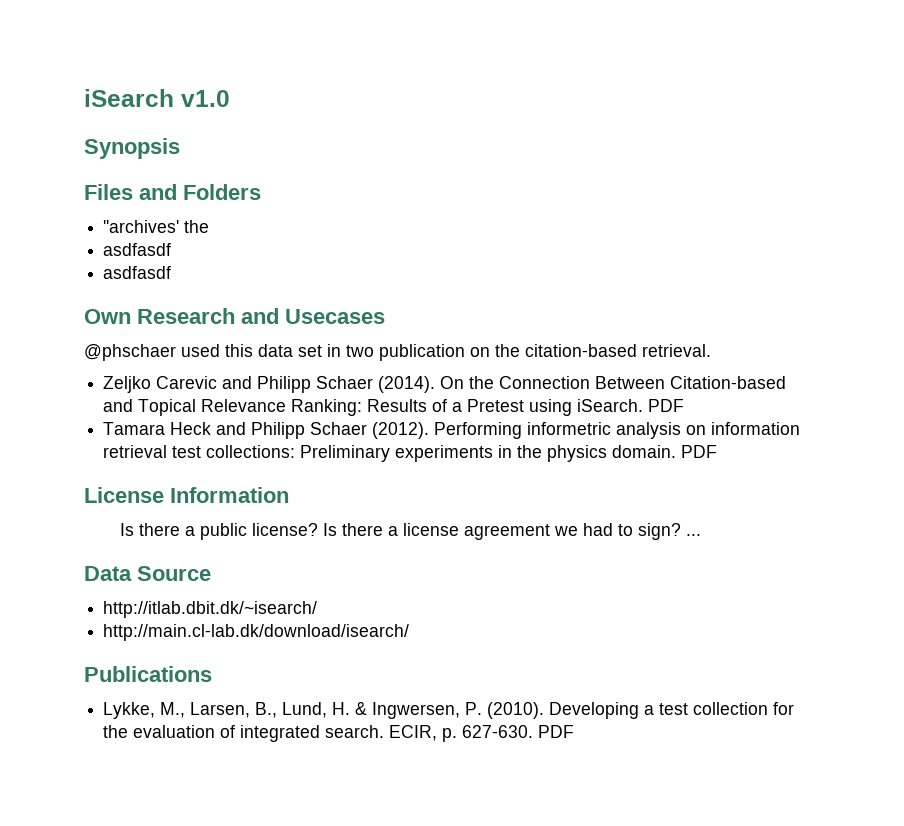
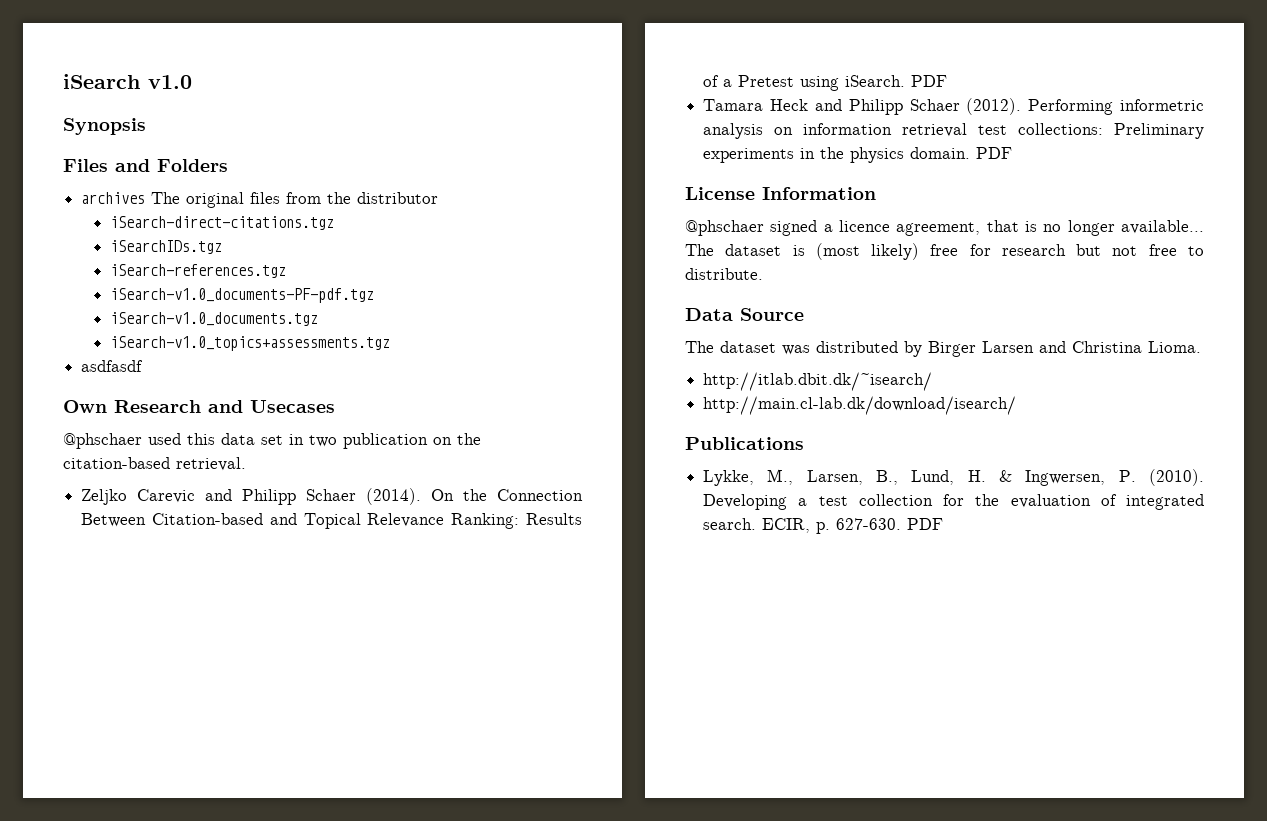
- ''archives' the
- asdfasdf
+ archives The original files from the distributor
+ iSearch-direct-citations.tgz
+ iSearchIDs.tgz
+ iSearch-references.tgz
+ iSearch-v1.0_documents-PF-pdf.tgz
+ iSearch-v1.0_documents.tgz
+ iSearch-v1.0_topics+assessments.tgz
- Is there a public license? Is there a license agreement we had to sign? ...
+ @phschaer signed a licence agreement, that is no longer available... The dataset is (most likely) free for research but not free to distribute.
  Data Source
+ The dataset was distributed by Birger Larsen and Christina Lioma.

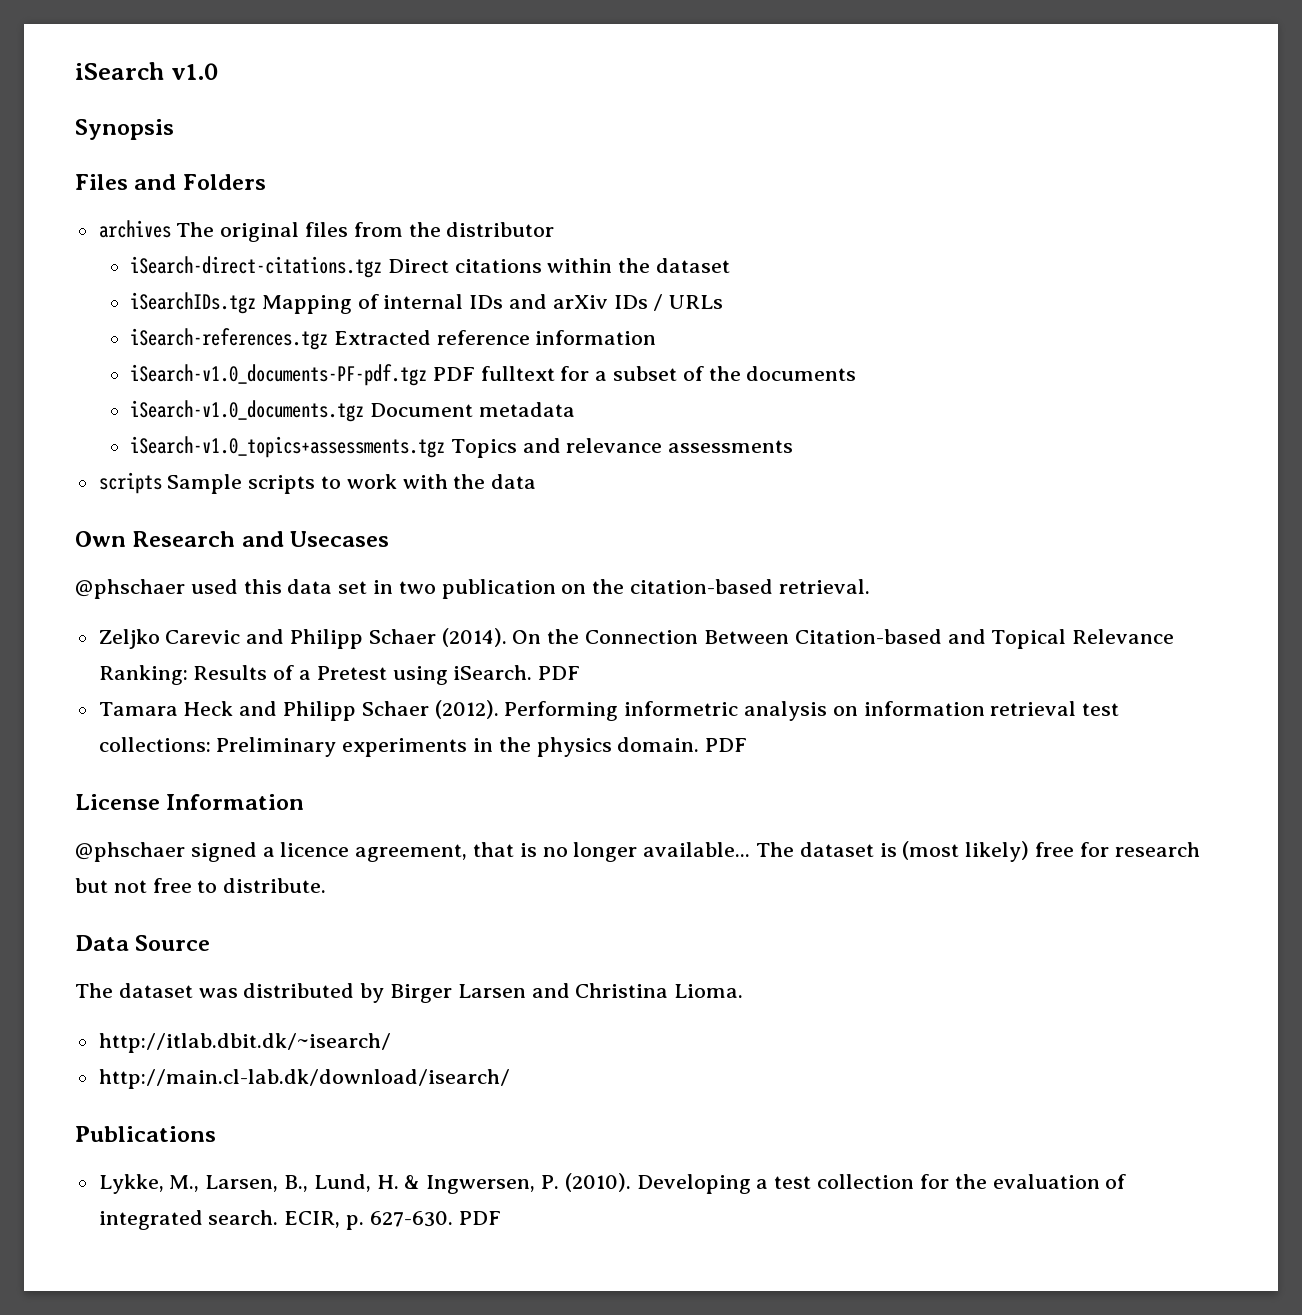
- iSearch-direct-citations.tgz
- iSearchIDs.tgz
- iSearch-references.tgz
- iSearch-v1.0_documents-PF-pdf.tgz
+ iSearch-direct-citations.tgz Direct citations within the dataset
+ iSearchIDs.tgz Mapping of internal IDs and arXiv IDs / URLs
+ iSearch-references.tgz Extracted reference information
+ iSearch-v1.0_documents-PF-pdf.tgz PDF fulltext for a subset of the documents
- iSearch-v1.0_documents.tgz
+ iSearch-v1.0_documents.tgz Document metadata
- iSearch-v1.0_topics+assessments.tgz
- asdfasdf
+ iSearch-v1.0_topics+assessments.tgz Topics and relevance assessments
+ scripts Sample scripts to work with the data

